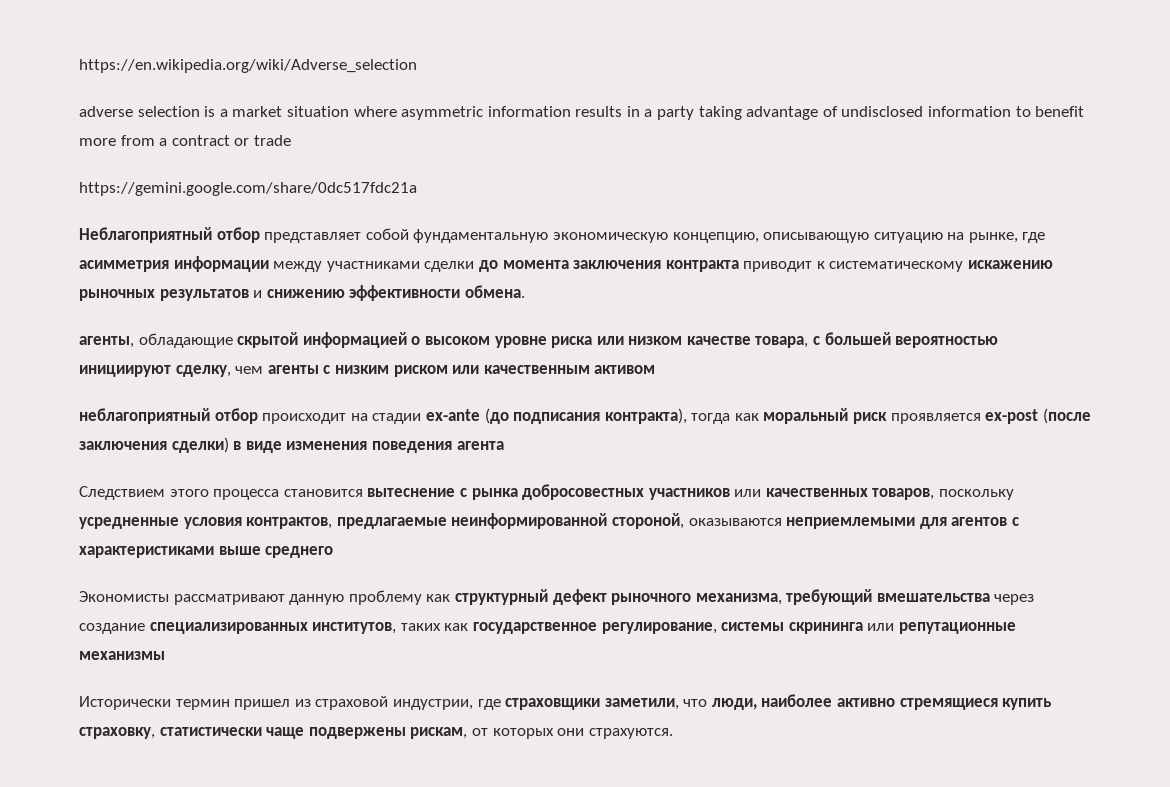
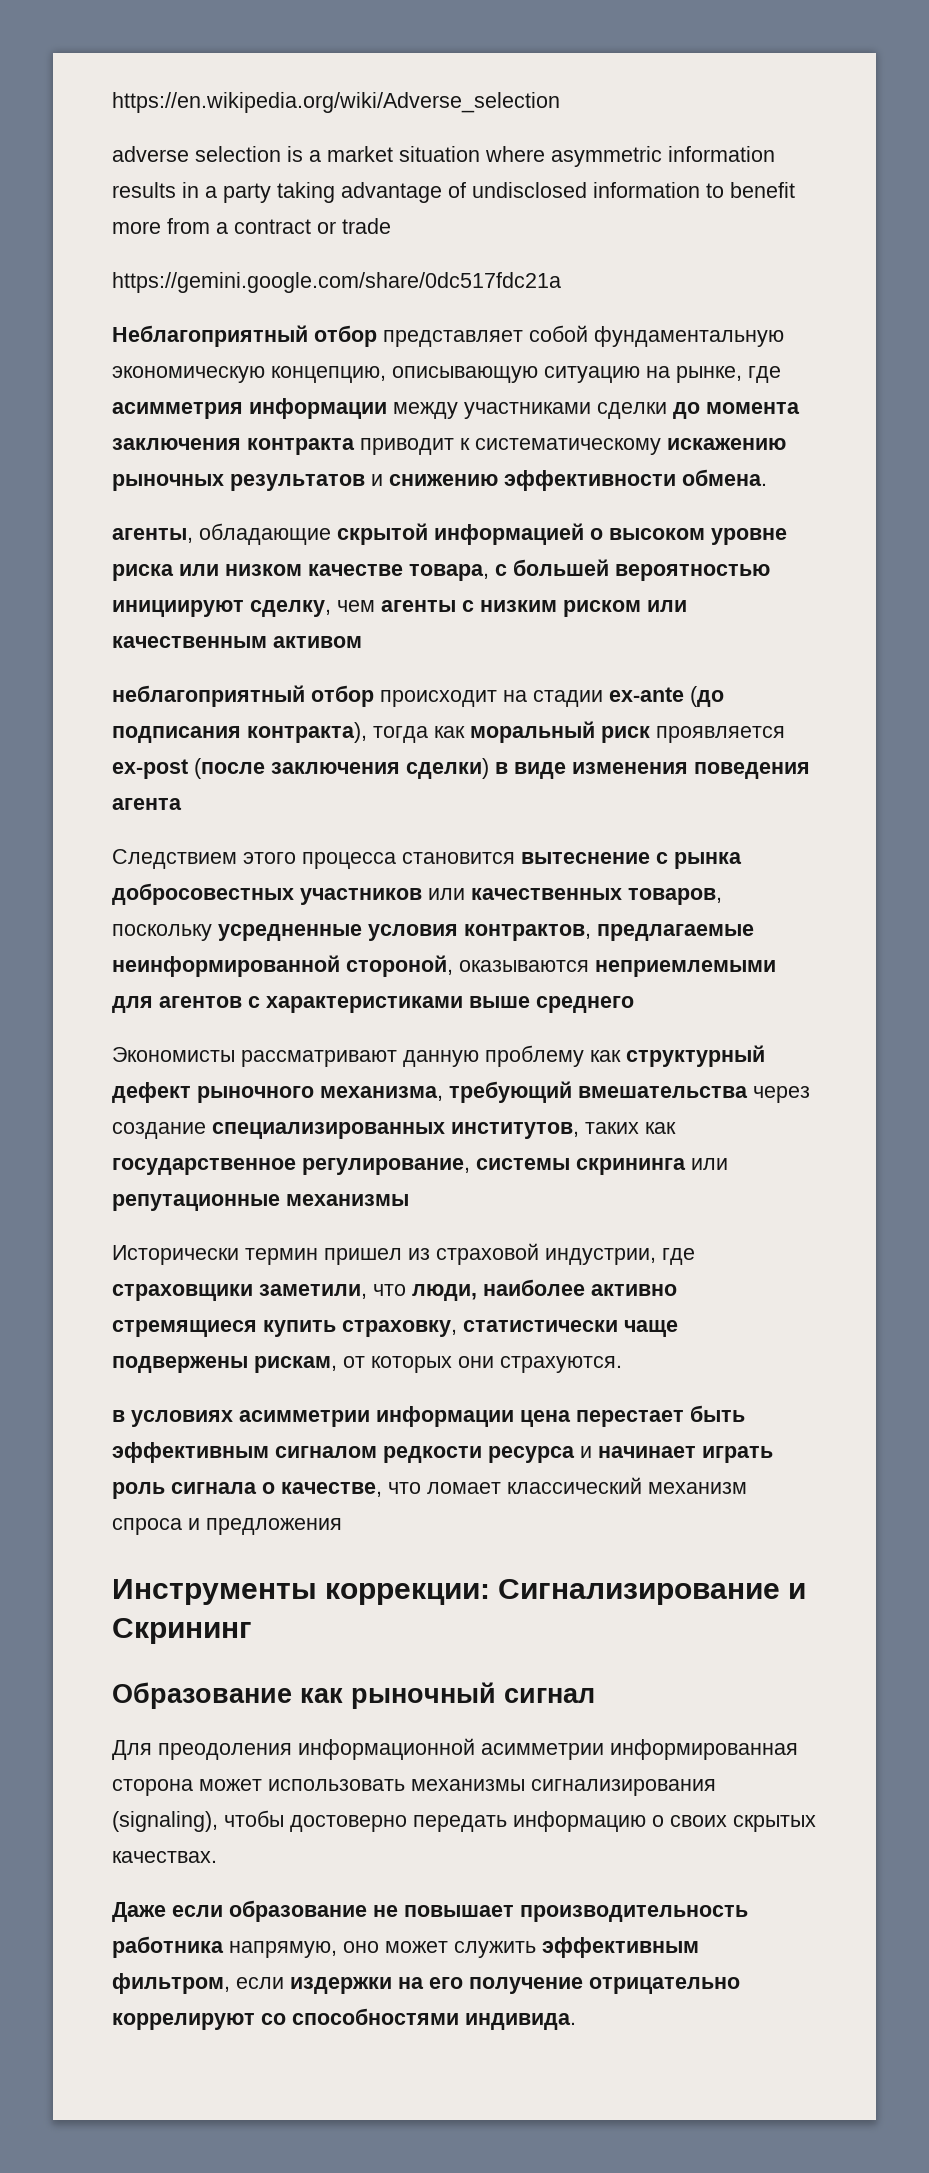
+ в условиях асимметрии информации цена перестает быть эффективным сигналом редкости ресурса и начинает играть роль сигнала о качестве, что ломает классический механизм спроса и предложения
+ Инструменты коррекции: Сигнализирование и Скрининг
+ Образование как рыночный сигнал
+ Для преодоления информационной асимметрии информированная сторона может использовать механизмы сигнализирования (signaling), чтобы достоверно передать информацию о своих скрытых качествах.
+ Даже если образование не повышает производительность работника напрямую, оно может служить эффективным фильтром, если издержки на его получение отрицательно коррелируют со способностями индивида.

